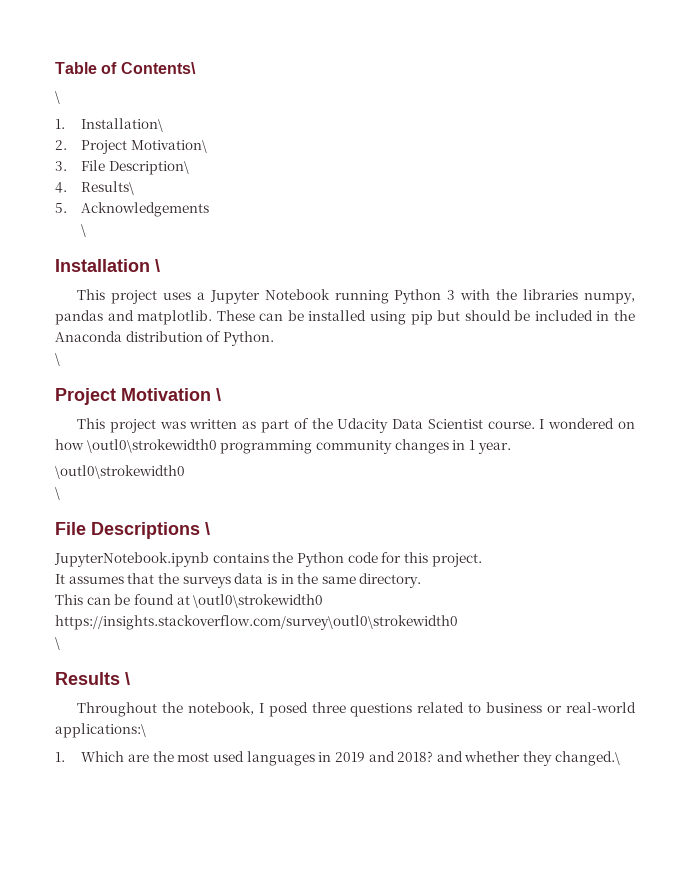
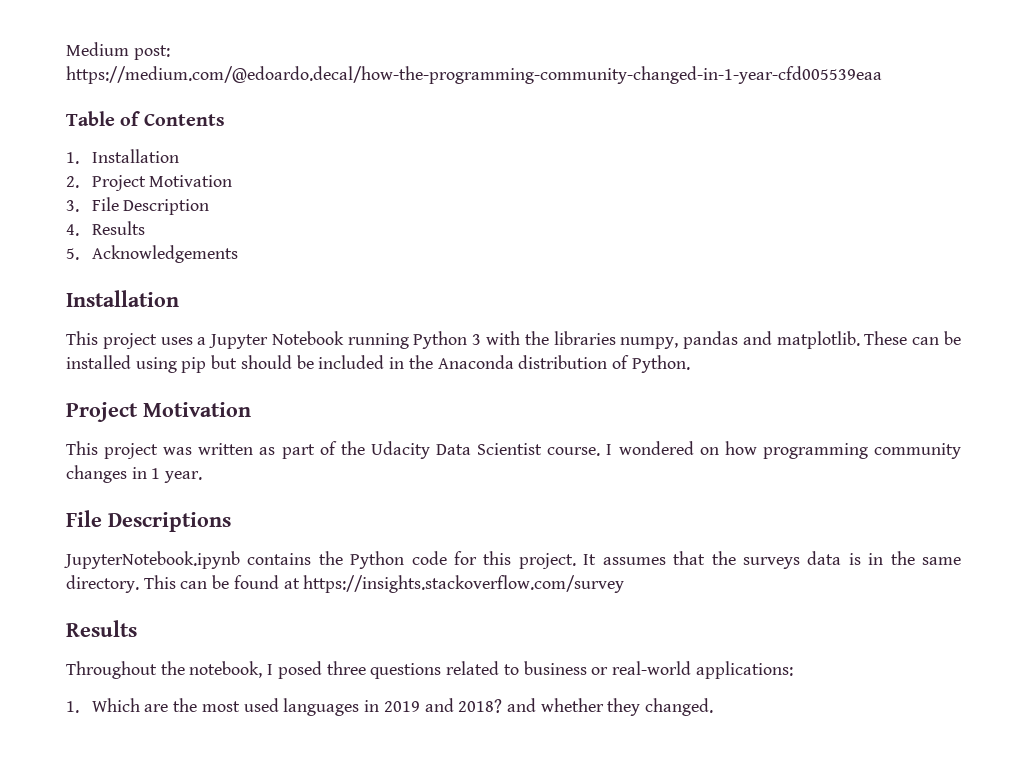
- Table of Contents\
- \
- 1. Installation\
+ Medium post: https://medium.com/@edoardo.decal/how-the-programming-community-changed-in-1-year-cfd005539eaa
+ Table of Contents
+ 1. Installation
- 2. Project Motivation\
+ 2. Project Motivation
- 3. File Description\
+ 3. File Description
- 4. Results\
+ 4. Results
  5. Acknowledgements
- \
- Installation \
+ Installation
  These can be installed using pip but should be included in the Anaconda distribution of Python.
- \
- Project Motivation \
+ Project Motivation
- I wondered on how \outl0\strokewidth0 programming community changes in 1 year.
- \outl0\strokewidth0
- \
+ I wondered on how programming community changes in 1 year.
- File Descriptions \
+ File Descriptions
- JupyterNotebook.ipynb contains the Python code for this project.
- It assumes that the surveys data is in the same directory.
- This can be found at \outl0\strokewidth0 https://insights.stackoverflow.com/survey\outl0\strokewidth0
- \
- Results \
+ JupyterNotebook.ipynb contains the Python code for this project. It assumes that the surveys data is in the same directory. This can be found at https://insights.stackoverflow.com/survey
+ Results
- Throughout the notebook, I posed three questions related to business or real-world applications:\
+ Throughout the notebook, I posed three questions related to business or real-world applications:
- 1. Which are the most used languages in 2019 and 2018? and whether they changed.\
+ 1. Which are the most used languages in 2019 and 2018? and whether they changed.

